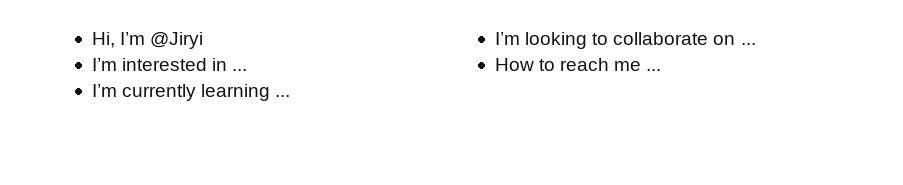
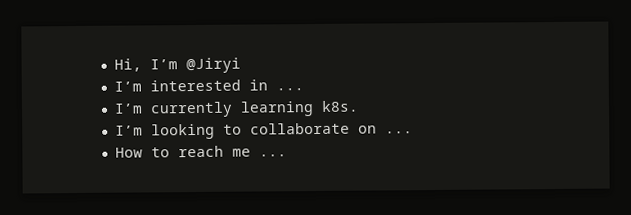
- I’m currently learning ...
+ I’m currently learning k8s.

